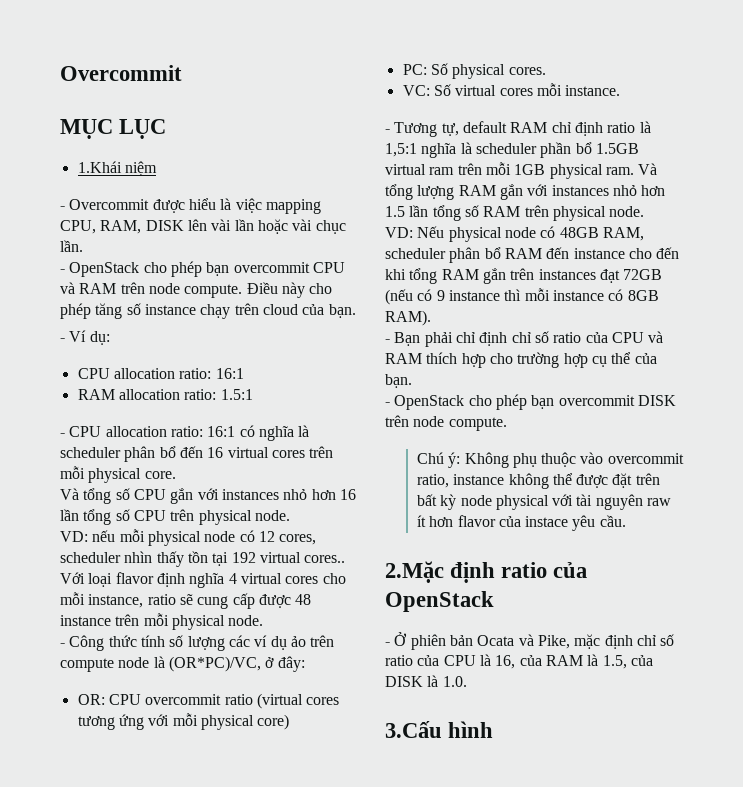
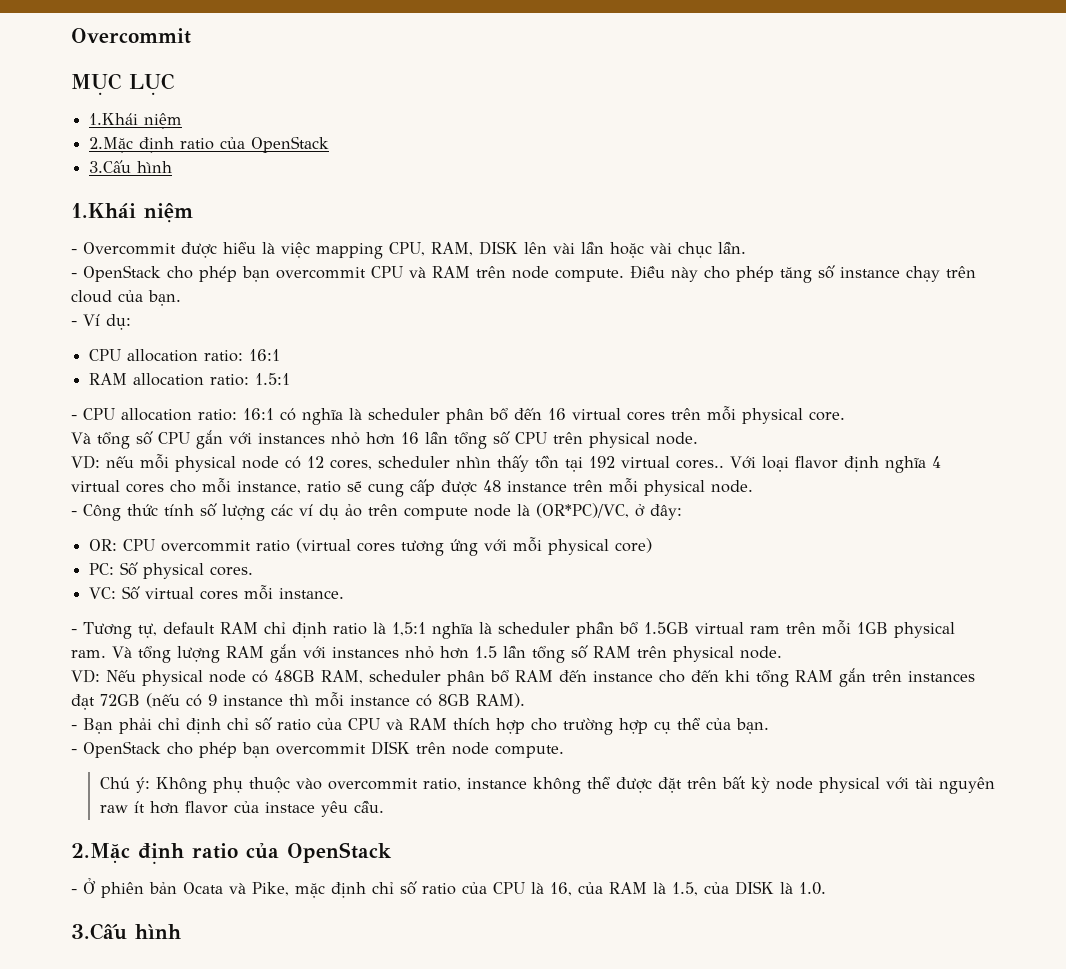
  MỤC LỤC
+ 1.Khái niệm
+ 2.Mặc định ratio của OpenStack
+ 3.Cấu hình

